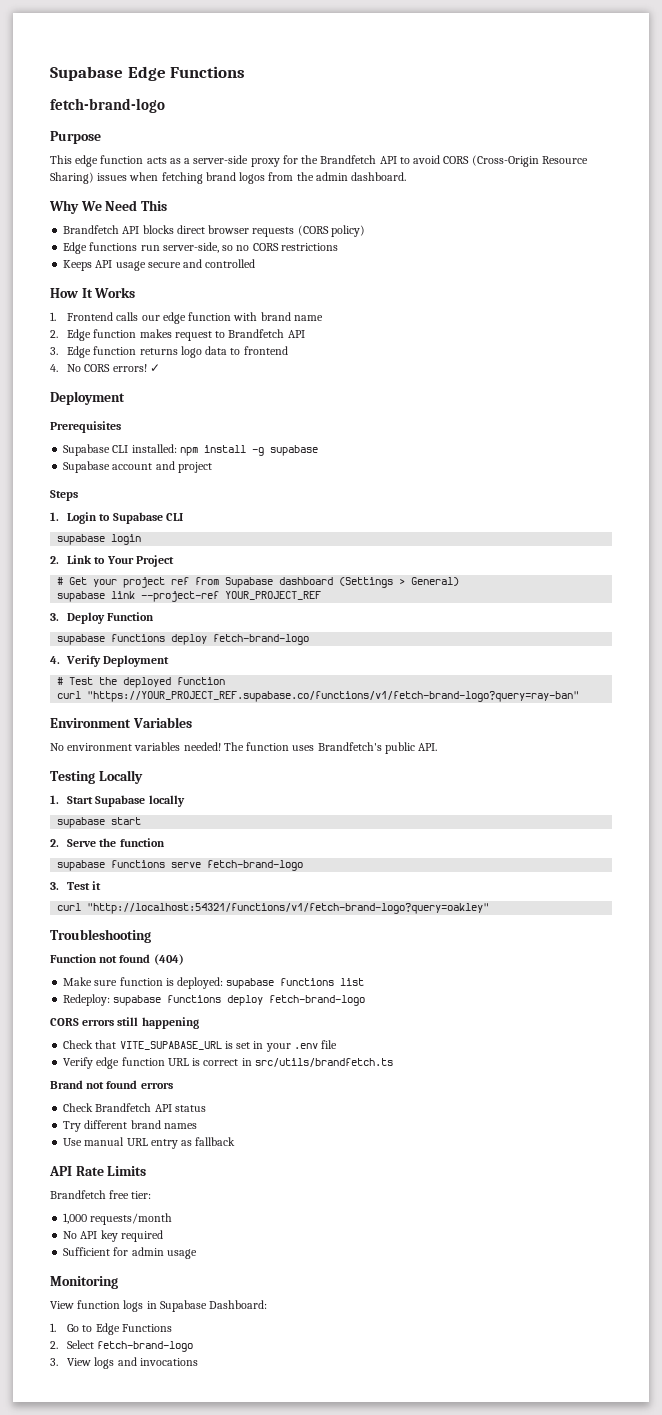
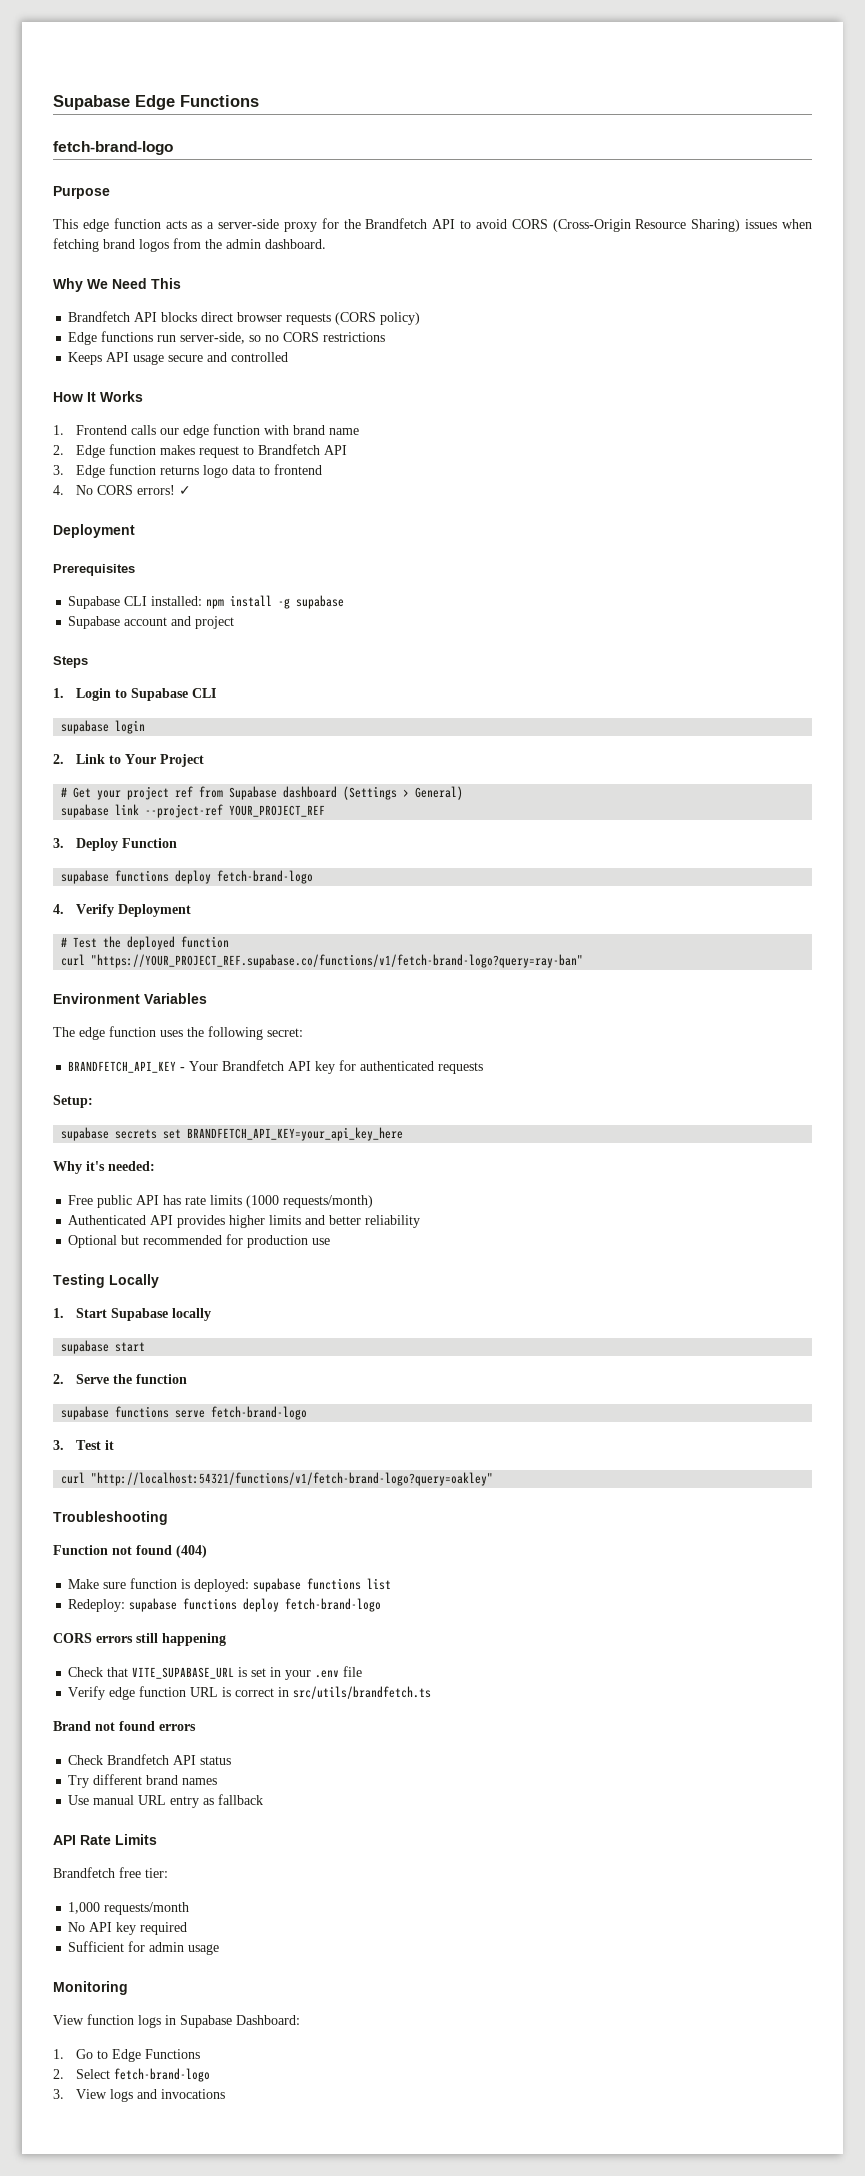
- No environment variables needed! The function uses Brandfetch's public API.
+ The edge function uses the following secret:
+ BRANDFETCH_API_KEY - Your Brandfetch API key for authenticated requests
+ Setup:
+ supabase secrets set BRANDFETCH_API_KEY=your_api_key_here
+ Why it's needed:
+ Free public API has rate limits (1000 requests/month)
+ Authenticated API provides higher limits and better reliability
+ Optional but recommended for production use

